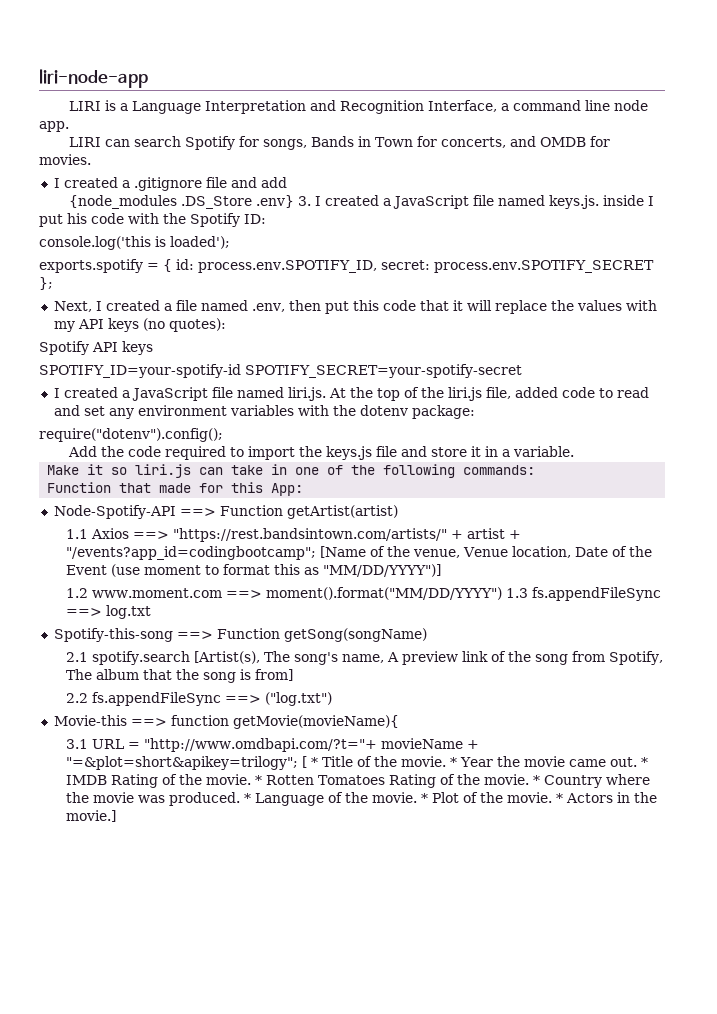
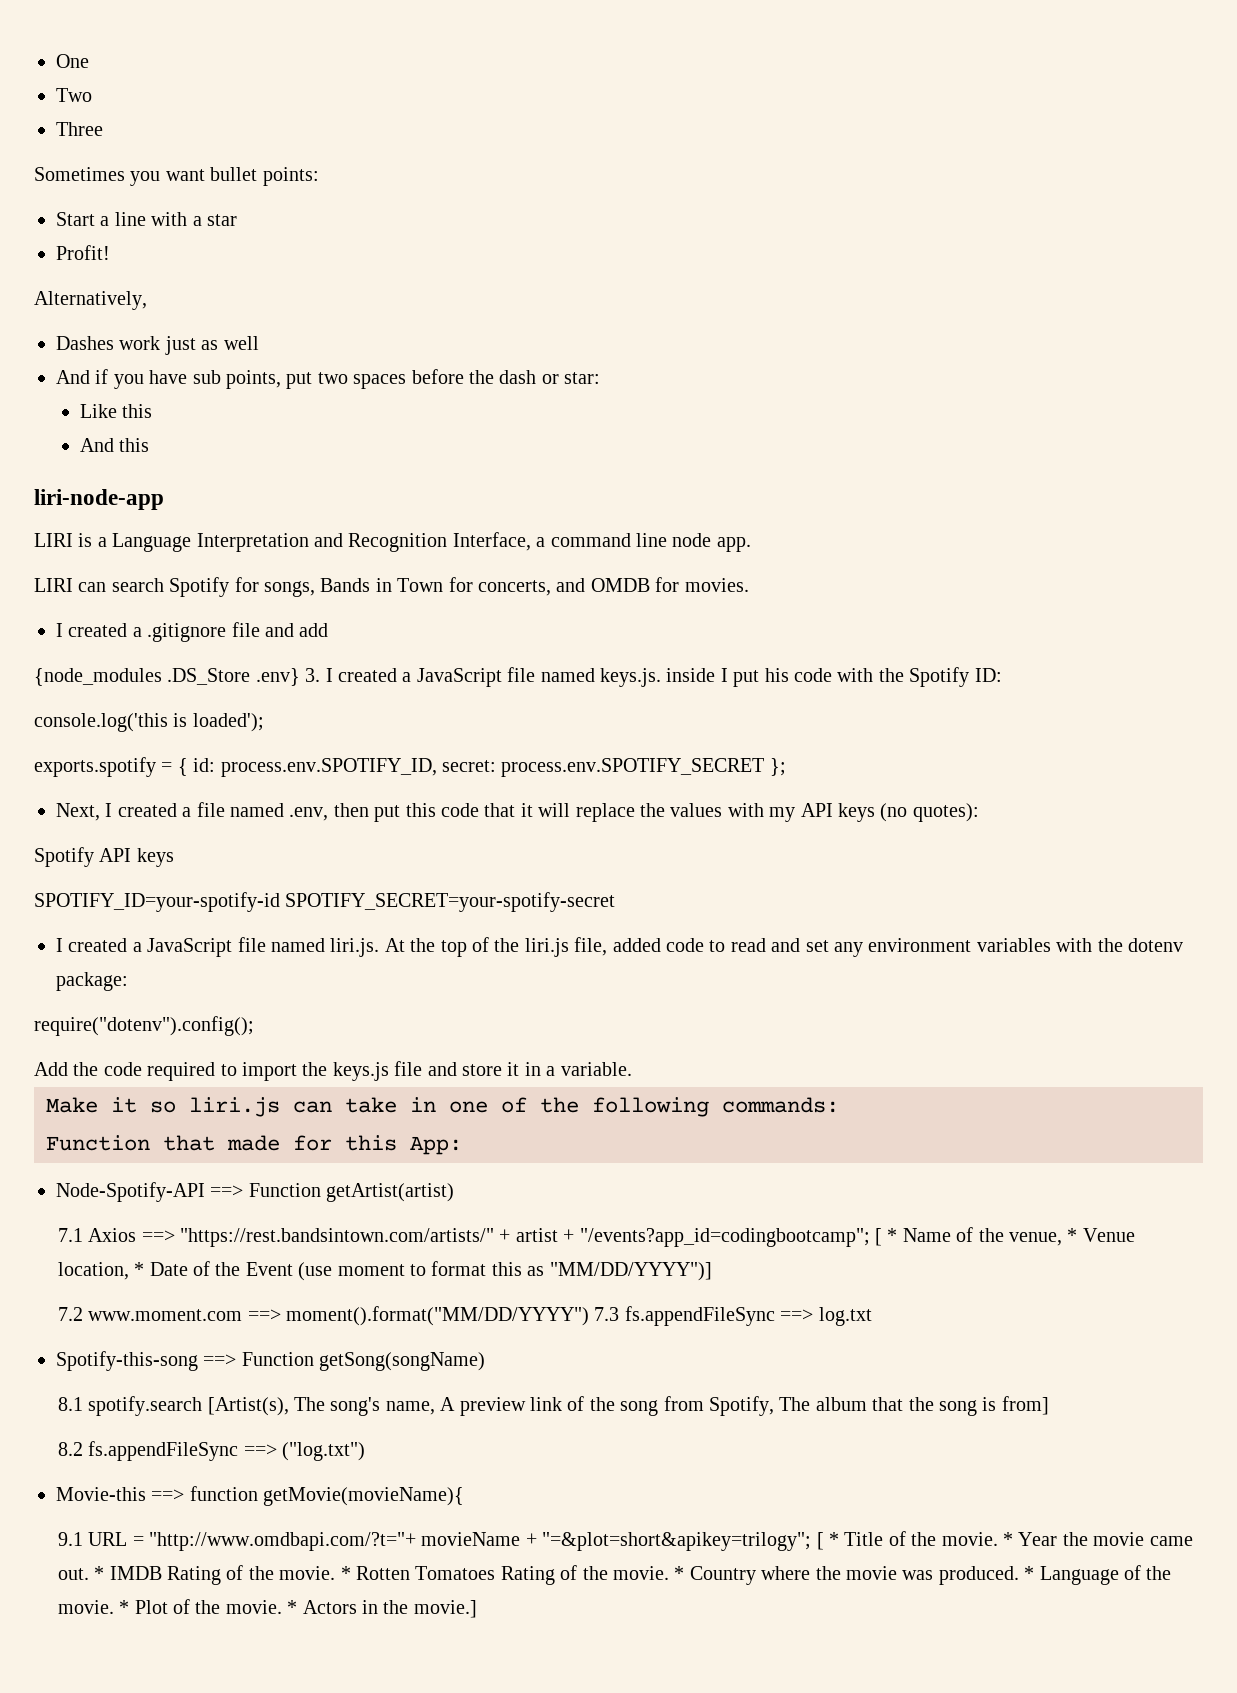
+ One
+ Two
+ Three
+ Sometimes you want bullet points:
+ Start a line with a star
+ Profit!
+ Alternatively,
+ Dashes work just as well
+ And if you have sub points, put two spaces before the dash or star:
+ Like this
+ And this
- 1.1 Axios ==> "https://rest.bandsintown.com/artists/" + artist + "/events?app_id=codingbootcamp"; [Name of the venue, Venue location, Date of the Event (use moment to format this as "MM/DD/YYYY")]
+ 7.1 Axios ==> "https://rest.bandsintown.com/artists/" + artist + "/events?app_id=codingbootcamp"; [ * Name of the venue, * Venue location, * Date of the Event (use moment to format this as "MM/DD/YYYY")]
- 1.2 www.moment.com ==> moment().format("MM/DD/YYYY") 1.3 fs.appendFileSync ==> log.txt
+ 7.2 www.moment.com ==> moment().format("MM/DD/YYYY") 7.3 fs.appendFileSync ==> log.txt
- 2.1 spotify.search [Artist(s), The song's name, A preview link of the song from Spotify, The album that the song is from]
+ 8.1 spotify.search [Artist(s), The song's name, A preview link of the song from Spotify, The album that the song is from]
- 2.2 fs.appendFileSync ==> ("log.txt")
+ 8.2 fs.appendFileSync ==> ("log.txt")
- 3.1 URL = "http://www.omdbapi.com/?t="+ movieName + "=&plot=short&apikey=trilogy"; [ * Title of the movie.
+ 9.1 URL = "http://www.omdbapi.com/?t="+ movieName + "=&plot=short&apikey=trilogy"; [ * Title of the movie.

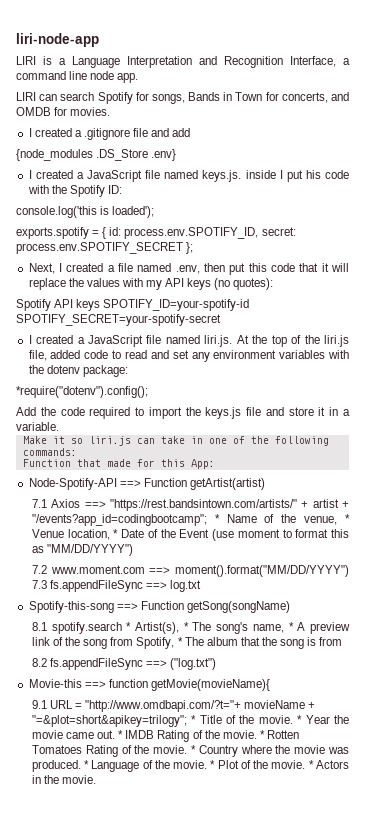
- One
- Two
- Three
- Sometimes you want bullet points:
- Start a line with a star
- Profit!
- Alternatively,
- Dashes work just as well
- And if you have sub points, put two spaces before the dash or star:
- Like this
- And this
- {node_modules .DS_Store .env} 3. I created a JavaScript file named keys.js. inside I put his code with the Spotify ID:
+ {node_modules .DS_Store .env}
+ I created a JavaScript file named keys.js. inside I put his code with the Spotify ID:
- Spotify API keys
- SPOTIFY_ID=your-spotify-id SPOTIFY_SECRET=your-spotify-secret
+ Spotify API keys SPOTIFY_ID=your-spotify-id SPOTIFY_SECRET=your-spotify-secret
- require("dotenv").config();
+ *require("dotenv").config();
- 7.1 Axios ==> "https://rest.bandsintown.com/artists/" + artist + "/events?app_id=codingbootcamp"; [ * Name of the venue, * Venue location, * Date of the Event (use moment to format this as "MM/DD/YYYY")]
+ 7.1 Axios ==> "https://rest.bandsintown.com/artists/" + artist + "/events?app_id=codingbootcamp"; * Name of the venue, * Venue location, * Date of the Event (use moment to format this as "MM/DD/YYYY")
- 8.1 spotify.search [Artist(s), The song's name, A preview link of the song from Spotify, The album that the song is from]
+ 8.1 spotify.search * Artist(s), * The song's name, * A preview link of the song from Spotify, * The album that the song is from
- 9.1 URL = "http://www.omdbapi.com/?t="+ movieName + "=&plot=short&apikey=trilogy"; [ * Title of the movie.
+ 9.1 URL = "http://www.omdbapi.com/?t="+ movieName + "=&plot=short&apikey=trilogy"; * Title of the movie.
- * Actors in the movie.]
+ * Actors in the movie.

